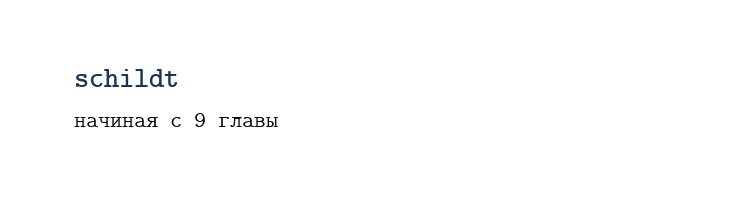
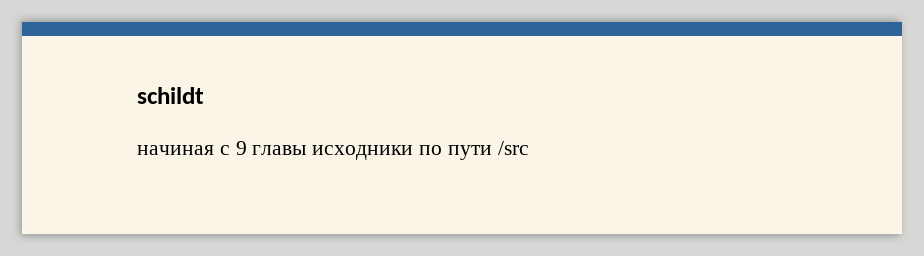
- начиная с 9 главы
+ начиная с 9 главы исходники по пути /src

